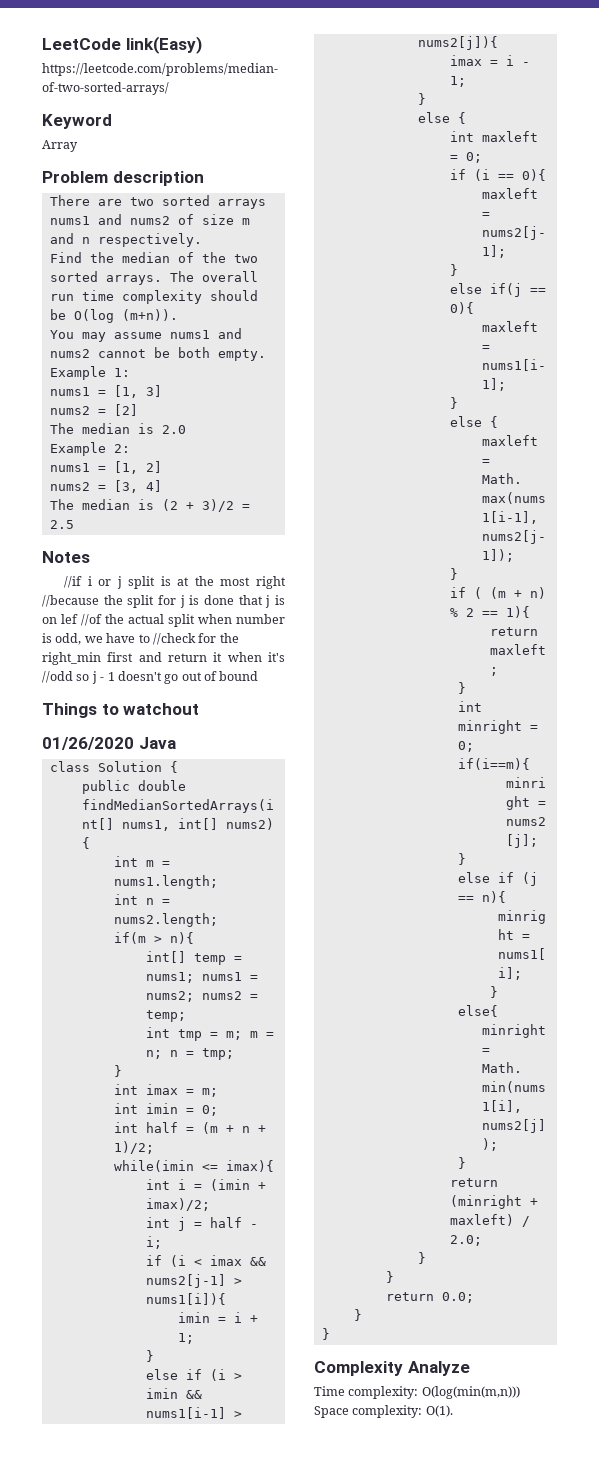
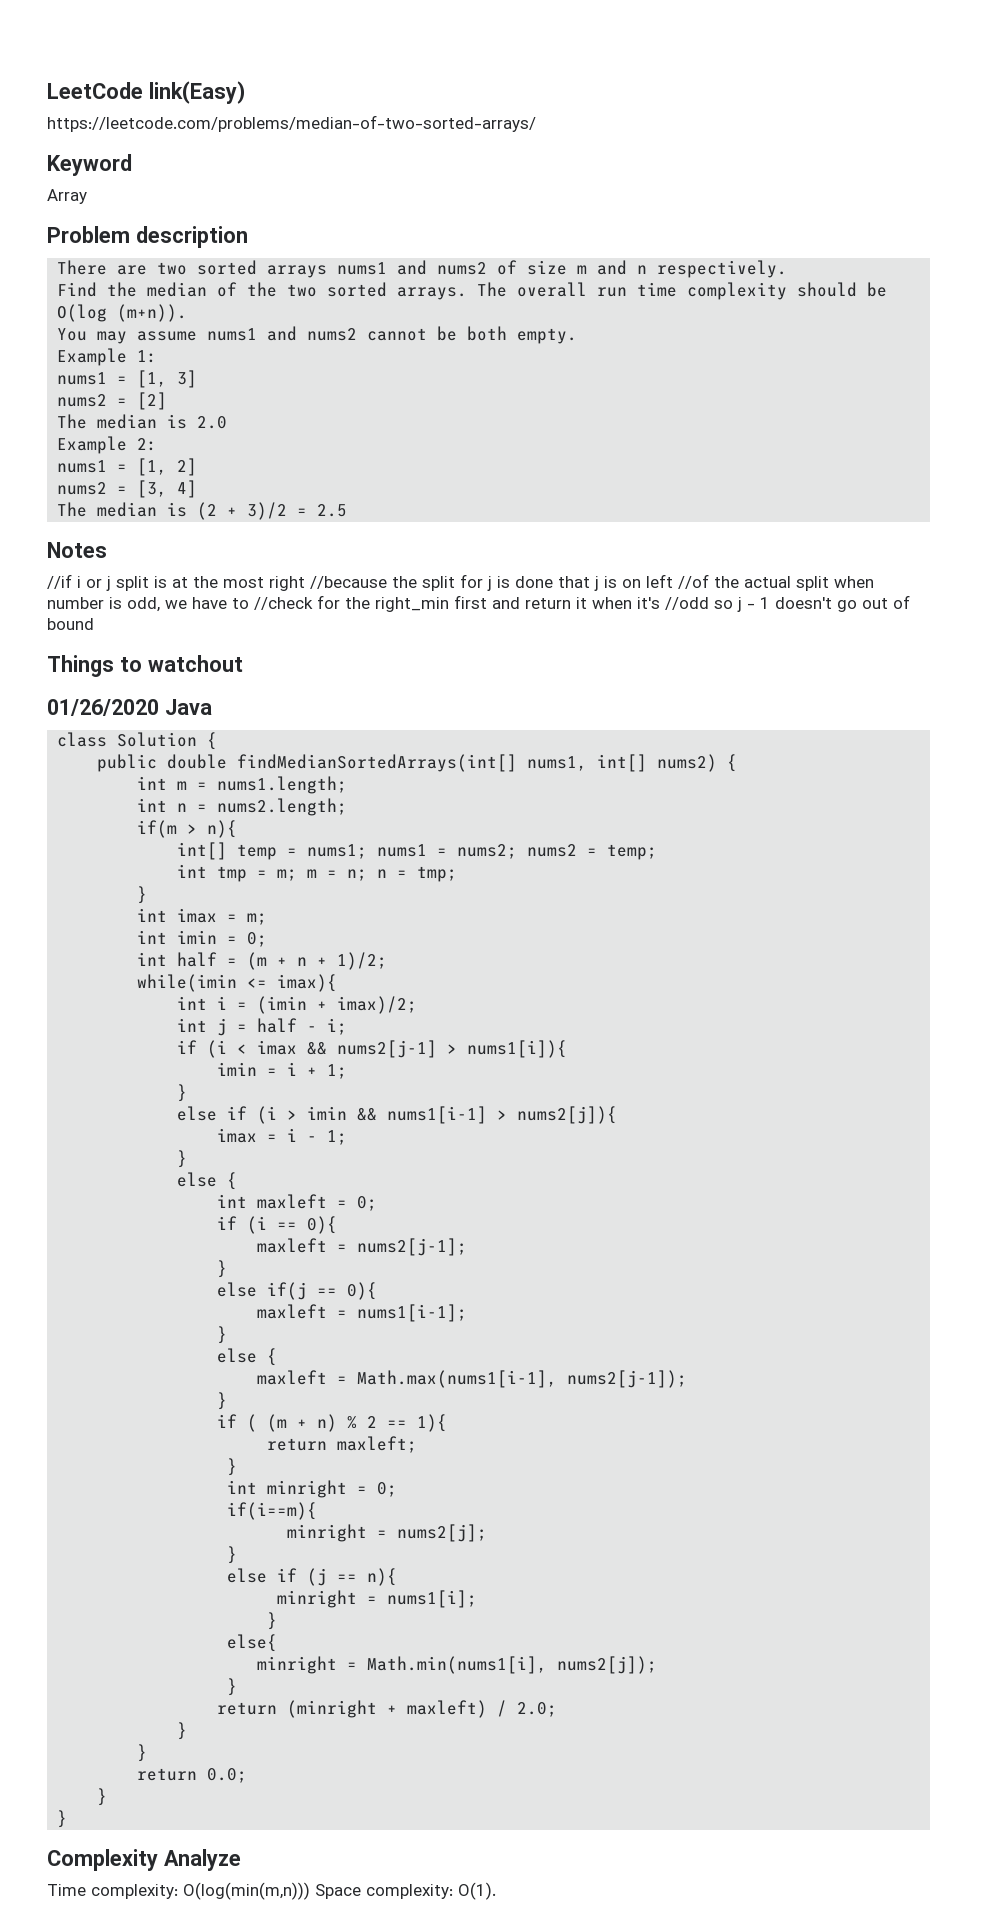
- //if i or j split is at the most right //because the split for j is done that j is on lef //of the actual split when number is odd, we have to //check for the right_min first and return it when it's //odd so j - 1 doesn't go out of bound
+ //if i or j split is at the most right //because the split for j is done that j is on left //of the actual split when number is odd, we have to //check for the right_min first and return it when it's //odd so j - 1 doesn't go out of bound

